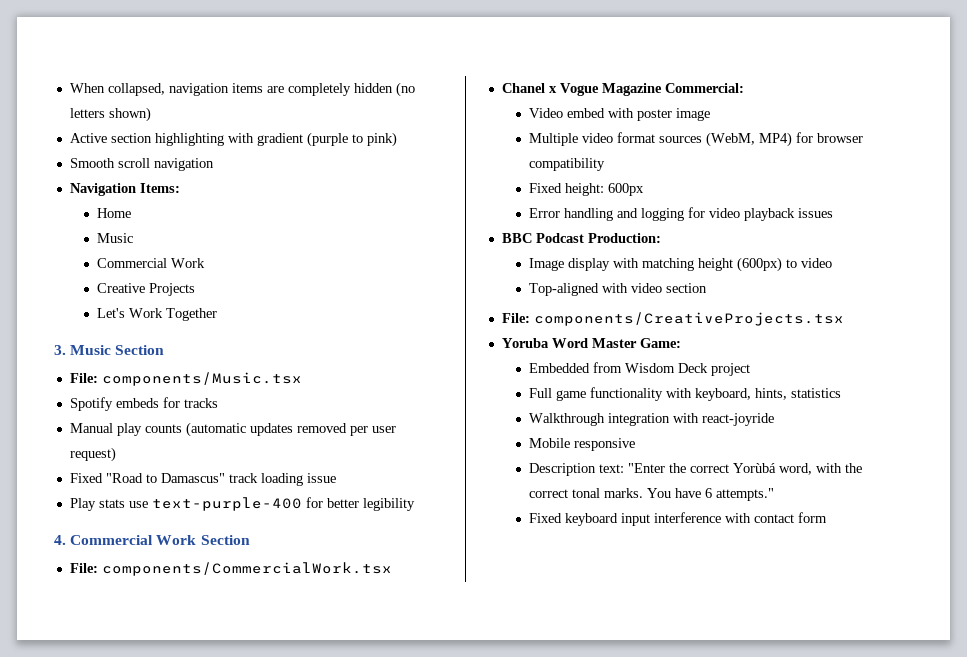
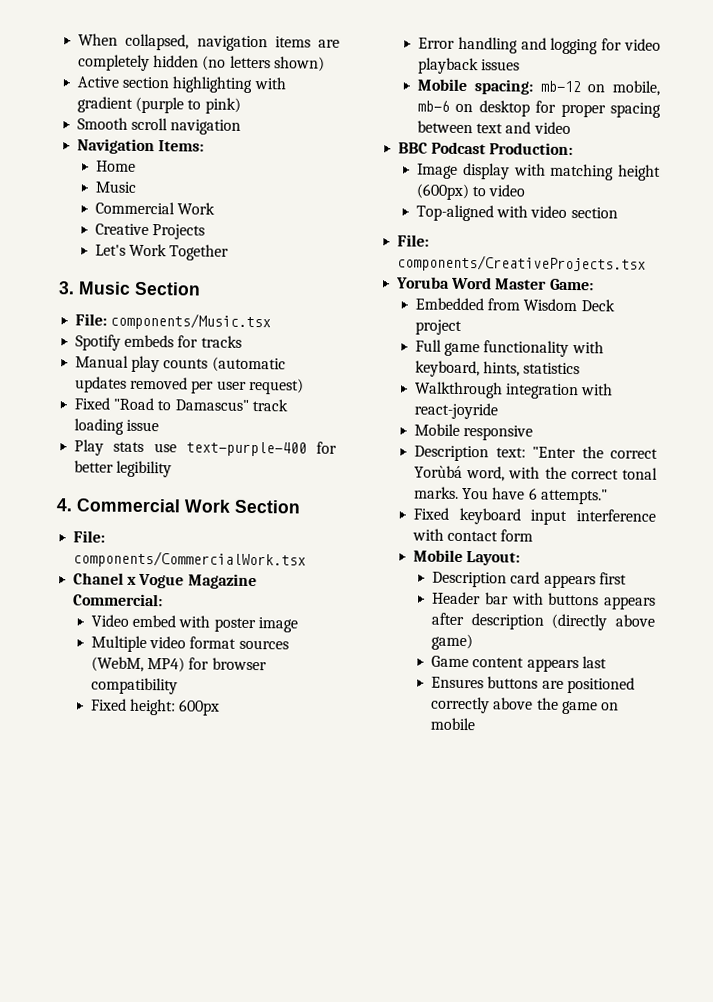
+ Mobile spacing: mb-12 on mobile, mb-6 on desktop for proper spacing between text and video
+ Mobile Layout:
+ Description card appears first
+ Header bar with buttons appears after description (directly above game)
+ Game content appears last
+ Ensures buttons are positioned correctly above the game on mobile

